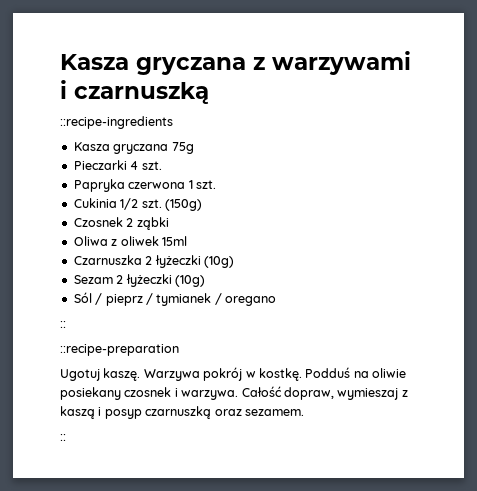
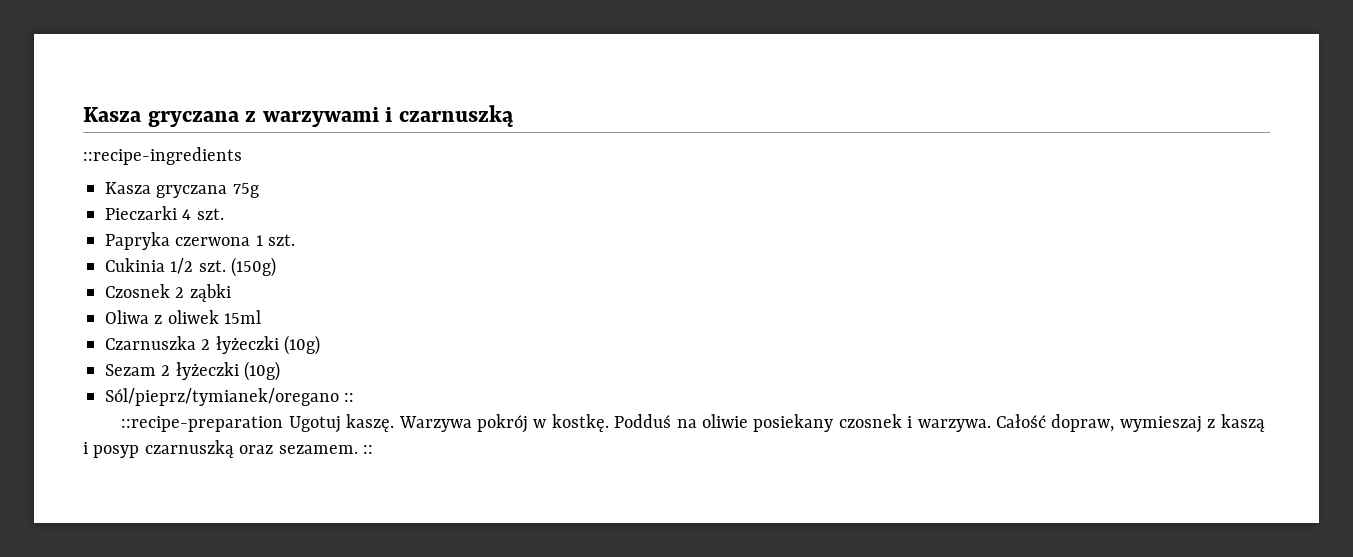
- Sól / pieprz / tymianek / oregano
- ::
+ Sól/pieprz/tymianek/oregano ::
- ::recipe-preparation
- Ugotuj kaszę.
+ ::recipe-preparation Ugotuj kaszę.
- Całość dopraw, wymieszaj z kaszą i posyp czarnuszką oraz sezamem.
- ::
+ Całość dopraw, wymieszaj z kaszą i posyp czarnuszką oraz sezamem. ::

